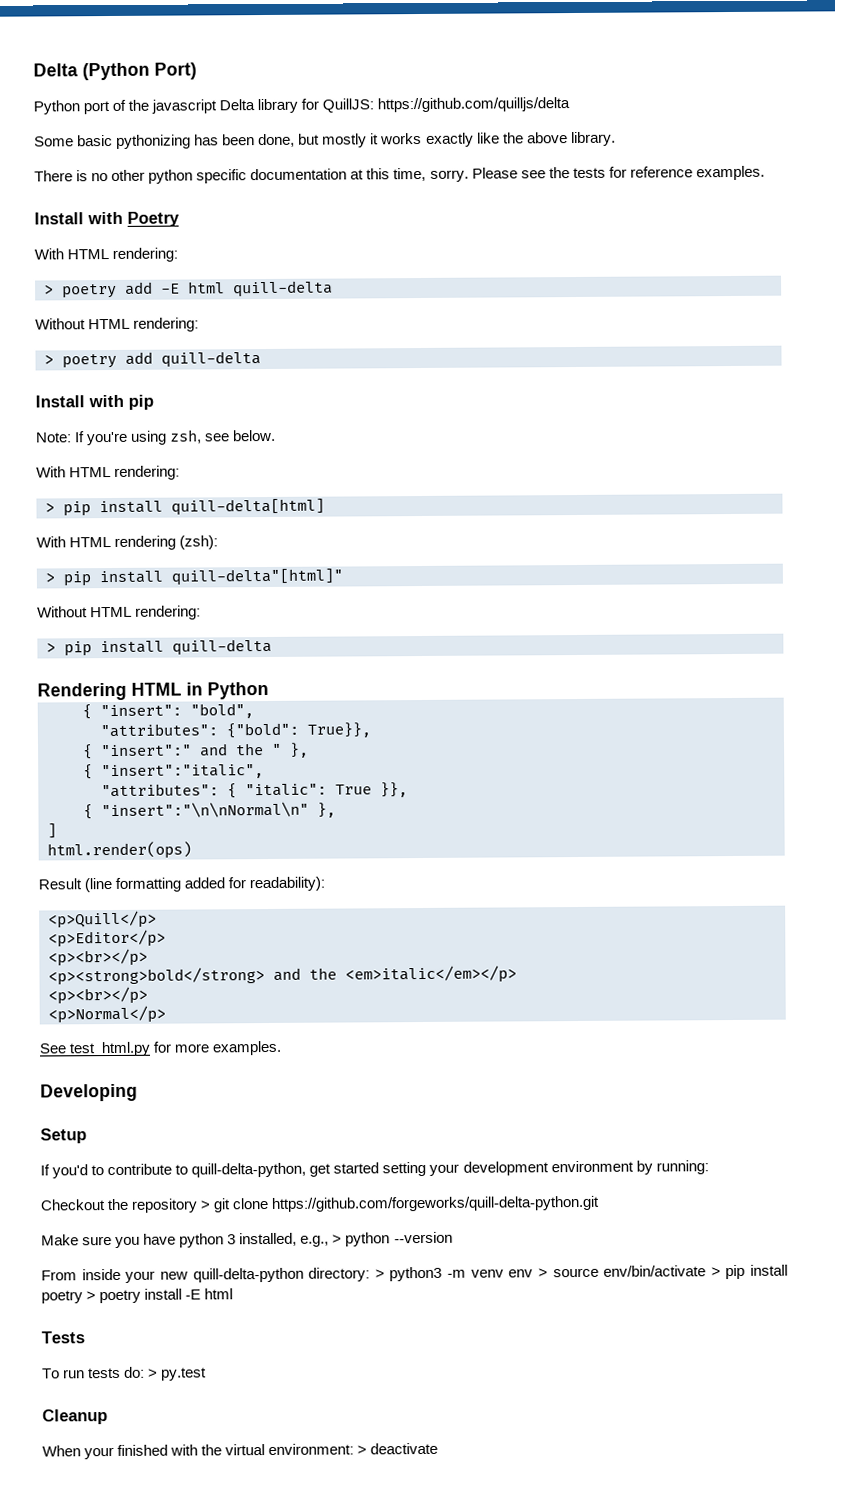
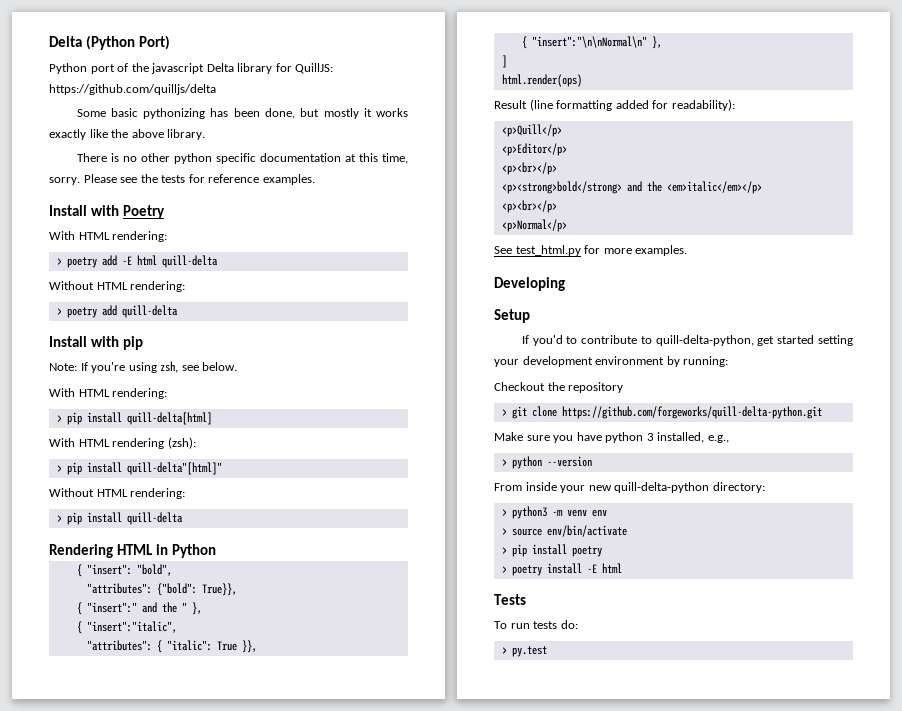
- Checkout the repository > git clone https://github.com/forgeworks/quill-delta-python.git
+ Checkout the repository
+ > git clone https://github.com/forgeworks/quill-delta-python.git
- Make sure you have python 3 installed, e.g., > python --version
+ Make sure you have python 3 installed, e.g.,
+ > python --version
- From inside your new quill-delta-python directory: > python3 -m venv env > source env/bin/activate > pip install poetry > poetry install -E html
+ From inside your new quill-delta-python directory:
+ > python3 -m venv env
+ > source env/bin/activate
+ > pip install poetry
+ > poetry install -E html
- To run tests do: > py.test
+ To run tests do:
+ > py.test
- Cleanup
- When your finished with the virtual environment: > deactivate

